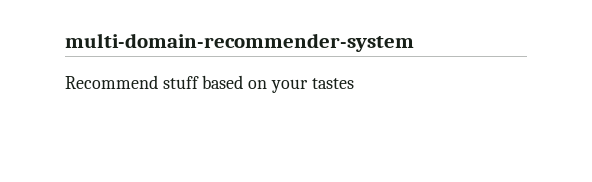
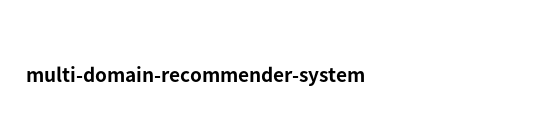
- Recommend stuff based on your tastes

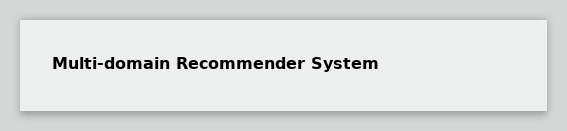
- multi-domain-recommender-system
+ Multi-domain Recommender System

